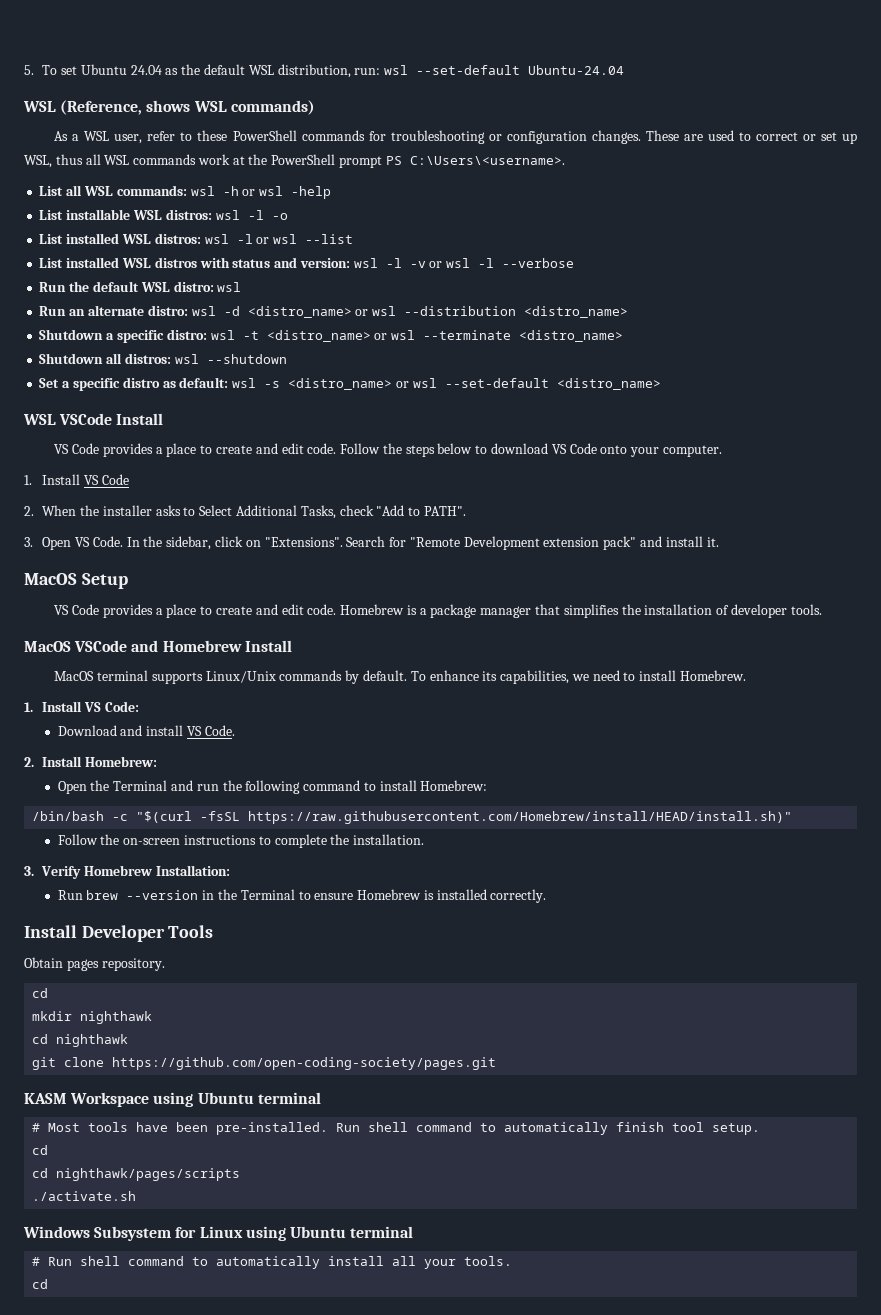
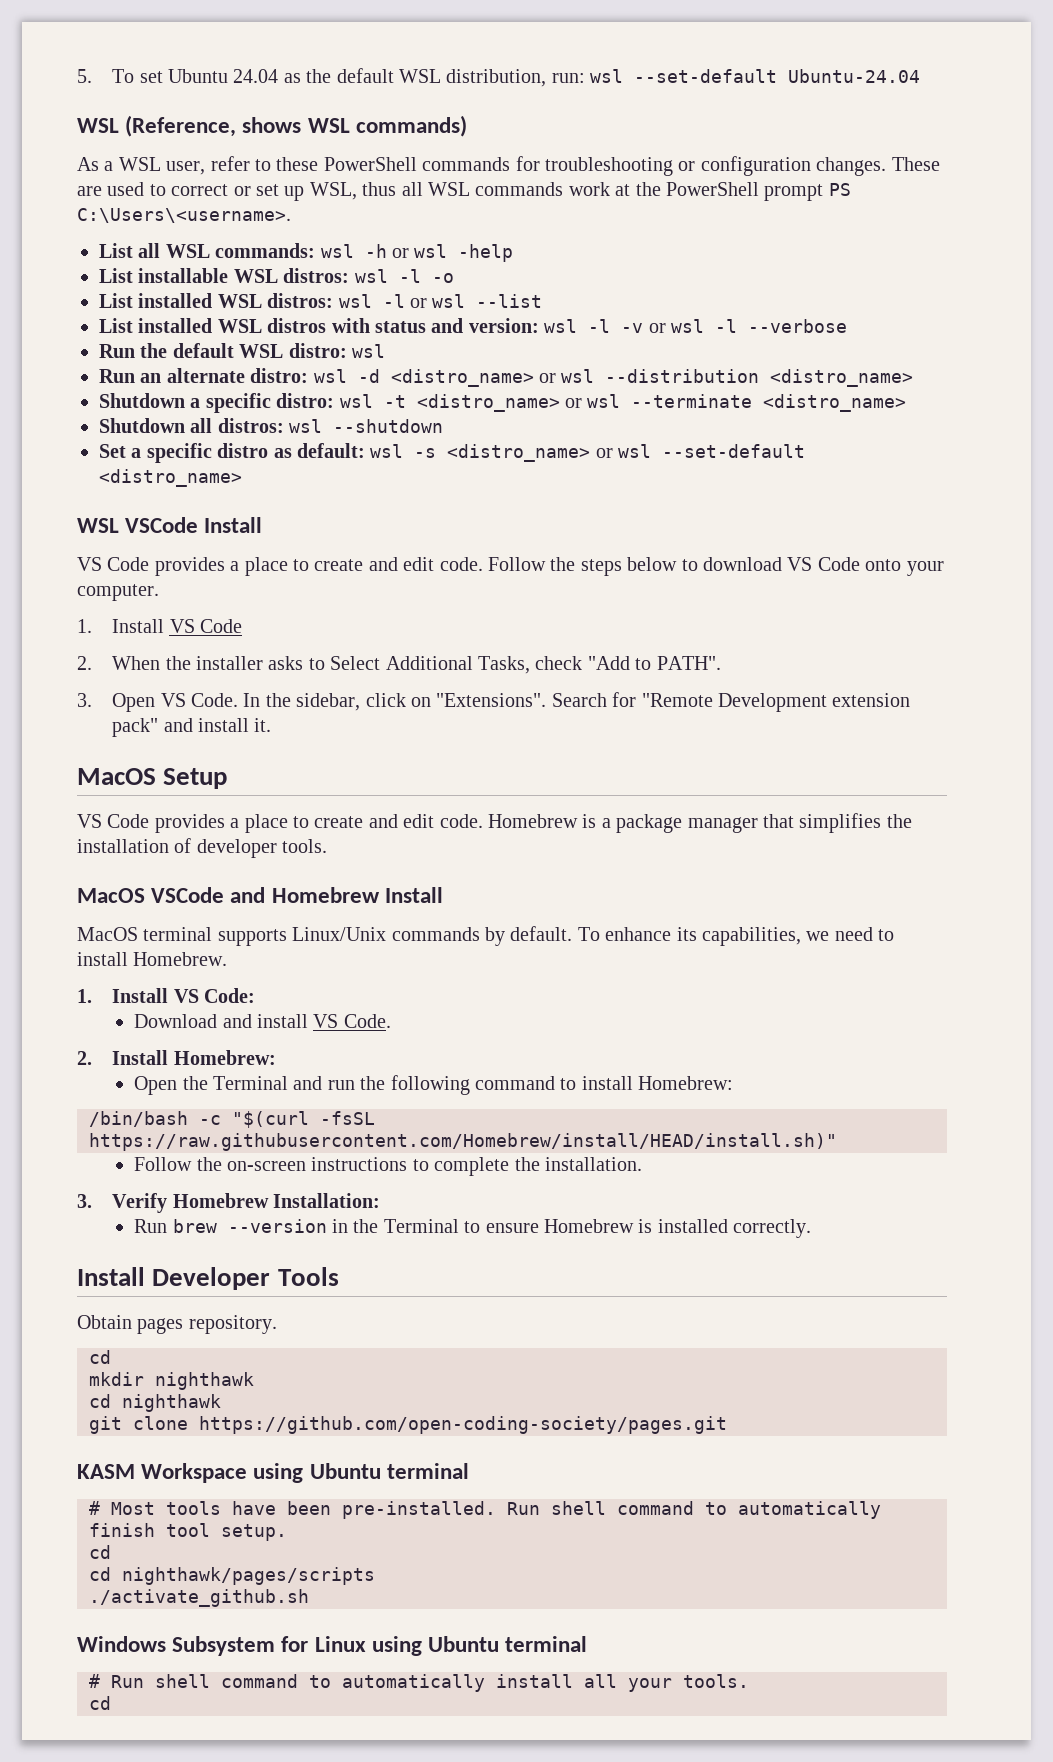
- ./activate.sh
+ ./activate_github.sh

